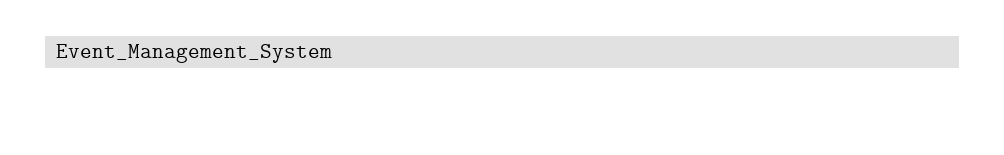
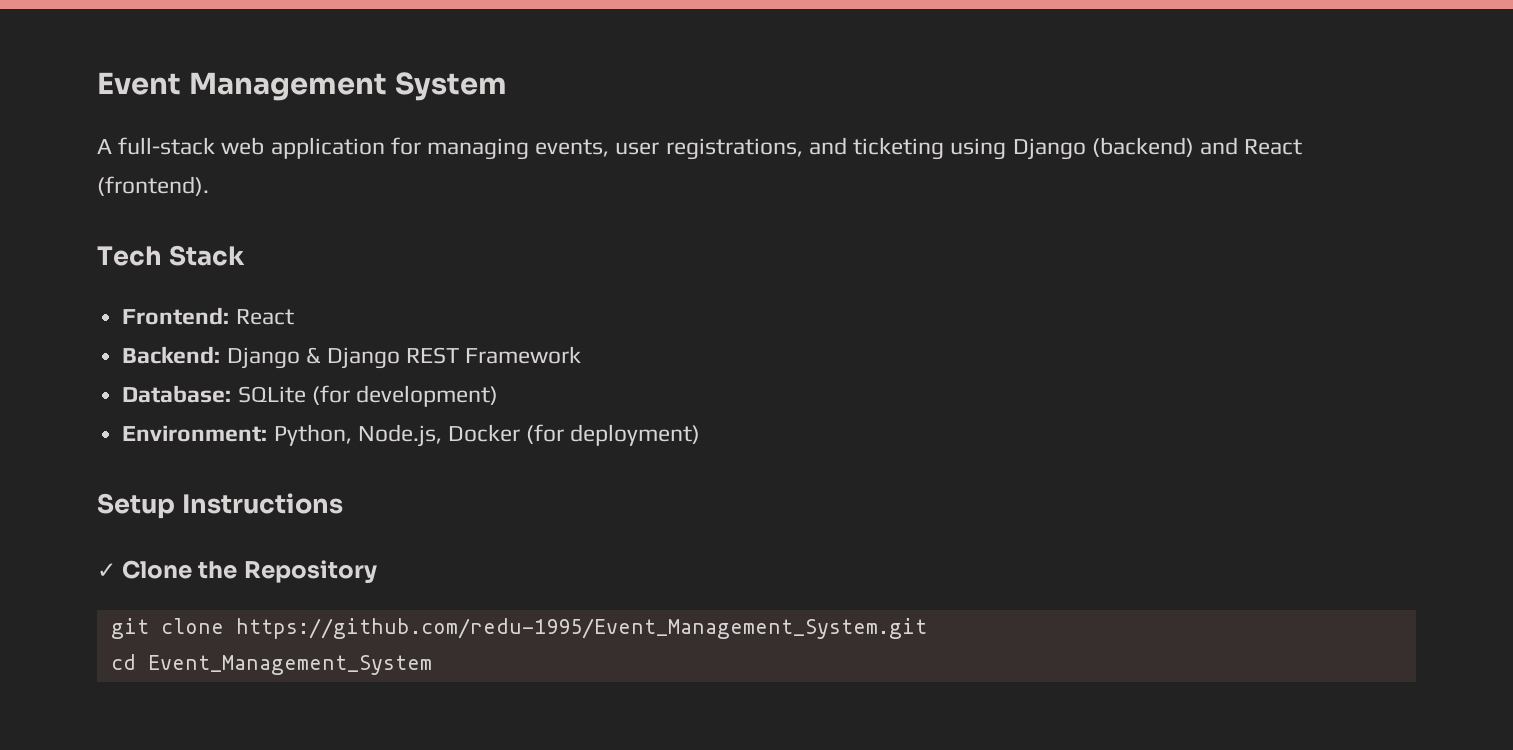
- Event_Management_System
+ Event Management System
+ A full-stack web application for managing events, user registrations, and ticketing using Django (backend) and React (frontend).
+ Tech Stack
+ Frontend: React
+ Backend: Django & Django REST Framework
+ Database: SQLite (for development)
+ Environment: Python, Node.js, Docker (for deployment)
+ Setup Instructions
+ ✓ Clone the Repository
+ git clone https://github.com/redu-1995/Event_Management_System.git
+ cd Event_Management_System

